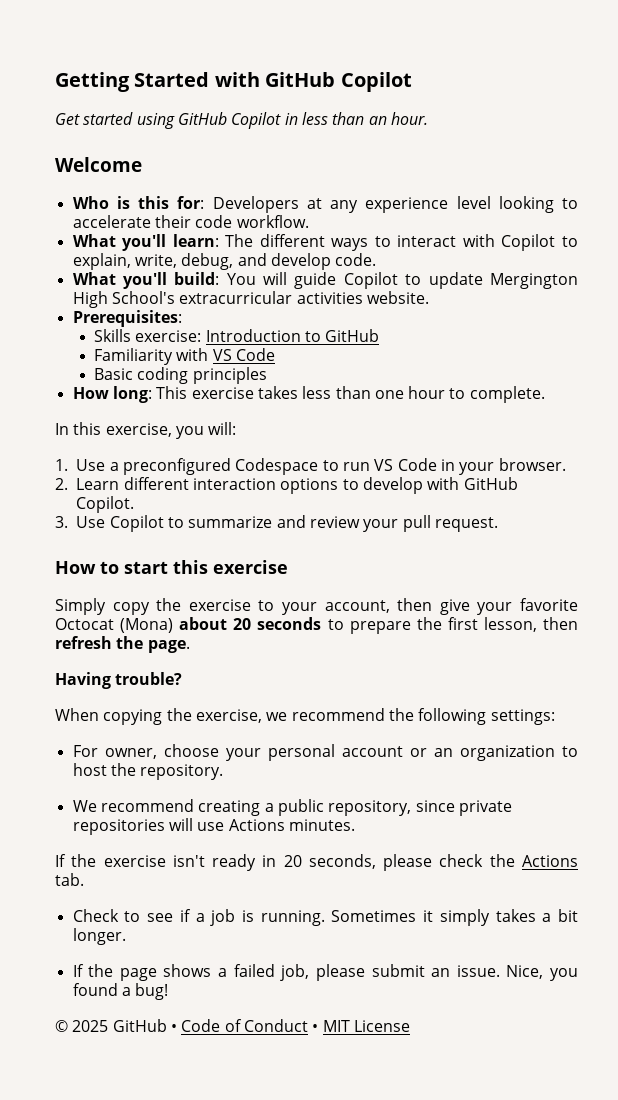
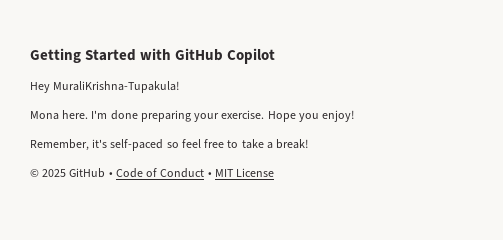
- Get started using GitHub Copilot in less than an hour.
- Welcome
- Who is this for: Developers at any experience level looking to accelerate their code workflow.
- What you'll learn: The different ways to interact with Copilot to explain, write, debug, and develop code.
- What you'll build: You will guide Copilot to update Mergington High School's extracurricular activities website.
- Prerequisites:
- Skills exercise: Introduction to GitHub
- Familiarity with VS Code
- Basic coding principles
- How long: This exercise takes less than one hour to complete.
- In this exercise, you will:
- 1. Use a preconfigured Codespace to run VS Code in your browser.
- 2. Learn different interaction options to develop with GitHub Copilot.
- 3. Use Copilot to summarize and review your pull request.
- How to start this exercise
- Simply copy the exercise to your account, then give your favorite Octocat (Mona) about 20 seconds to prepare the first lesson, then refresh the page.
- Having trouble?
- When copying the exercise, we recommend the following settings:
- For owner, choose your personal account or an organization to host the repository.
- We recommend creating a public repository, since private repositories will use Actions minutes.
- If the exercise isn't ready in 20 seconds, please check the Actions tab.
- Check to see if a job is running. Sometimes it simply takes a bit longer.
- If the page shows a failed job, please submit an issue. Nice, you found a bug!
+ Hey MuraliKrishna-Tupakula!
+ Mona here. I'm done preparing your exercise. Hope you enjoy!
+ Remember, it's self-paced so feel free to take a break!

